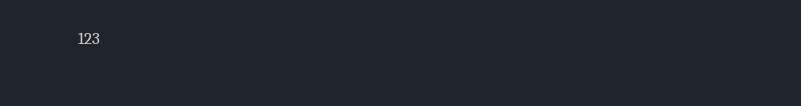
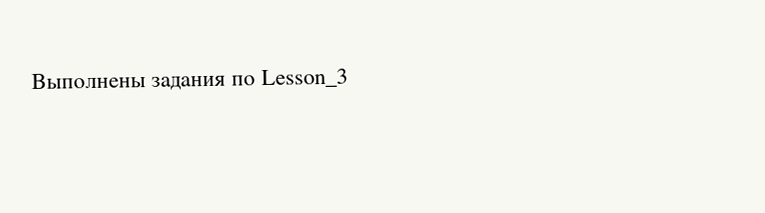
- 123
+ Выполнены задания по Lesson_3

